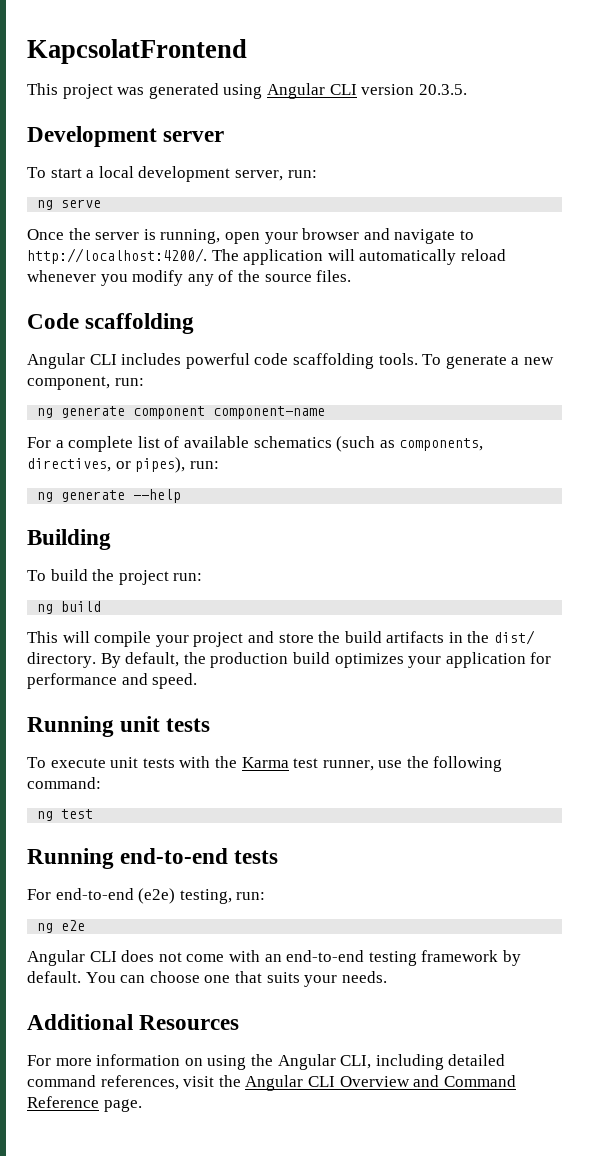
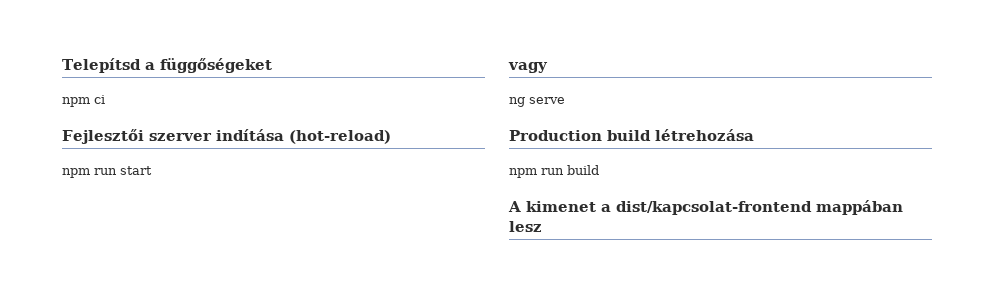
- KapcsolatFrontend
- This project was generated using Angular CLI version 20.3.5.
- Development server
- To start a local development server, run:
+ Telepítsd a függőségeket
+ npm ci
+ Fejlesztői szerver indítása (hot-reload)
+ npm run start
+ vagy
  ng serve
- Once the server is running, open your browser and navigate to http://localhost:4200/. The application will automatically reload whenever you modify any of the source files.
- Code scaffolding
- Angular CLI includes powerful code scaffolding tools. To generate a new component, run:
- ng generate component component-name
- For a complete list of available schematics (such as components, directives, or pipes), run:
- ng generate --help
- Building
- To build the project run:
- ng build
- This will compile your project and store the build artifacts in the dist/ directory. By default, the production build optimizes your application for performance and speed.
- Running unit tests
- To execute unit tests with the Karma test runner, use the following command:
- ng test
- Running end-to-end tests
- For end-to-end (e2e) testing, run:
- ng e2e
- Angular CLI does not come with an end-to-end testing framework by default. You can choose one that suits your needs.
- Additional Resources
- For more information on using the Angular CLI, including detailed command references, visit the Angular CLI Overview and Command Reference page.
+ Production build létrehozása
+ npm run build
+ A kimenet a dist/kapcsolat-frontend mappában lesz

